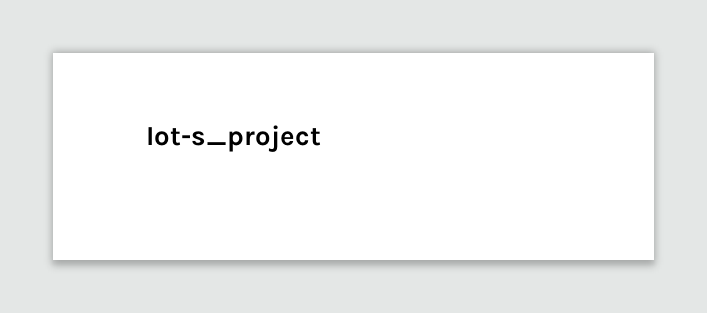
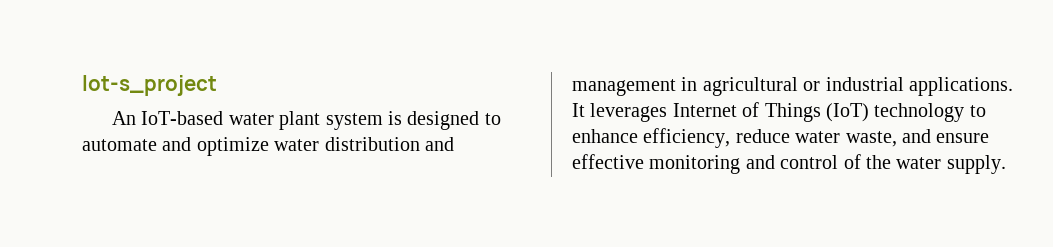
+ An IoT-based water plant system is designed to automate and optimize water distribution and management in agricultural or industrial applications. It leverages Internet of Things (IoT) technology to enhance efficiency, reduce water waste, and ensure effective monitoring and control of the water supply.

